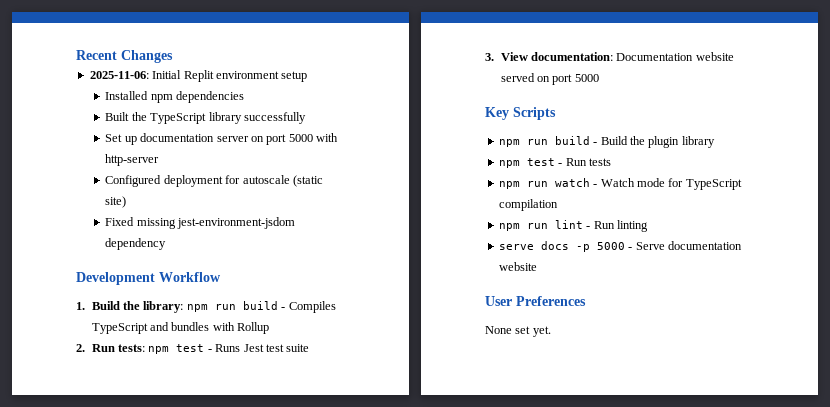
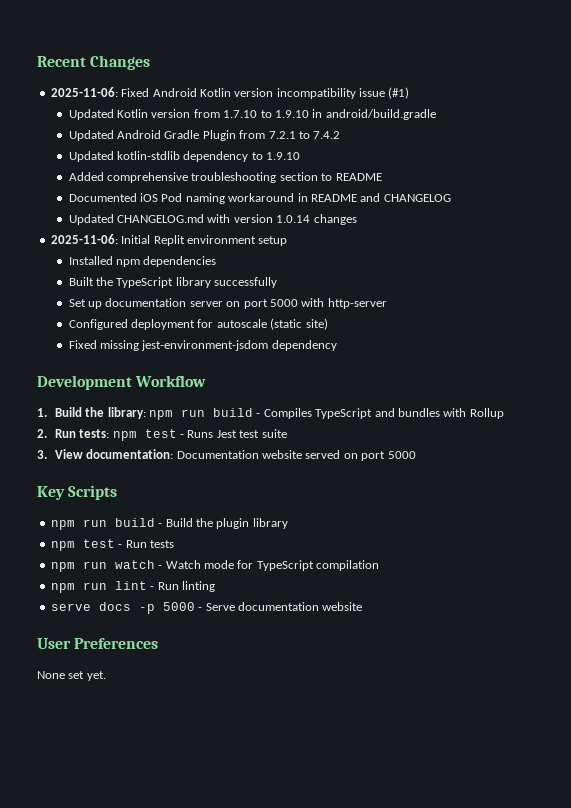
+ 2025-11-06: Fixed Android Kotlin version incompatibility issue (#1)
+ Updated Kotlin version from 1.7.10 to 1.9.10 in android/build.gradle
+ Updated Android Gradle Plugin from 7.2.1 to 7.4.2
+ Updated kotlin-stdlib dependency to 1.9.10
+ Added comprehensive troubleshooting section to README
+ Documented iOS Pod naming workaround in README and CHANGELOG
+ Updated CHANGELOG.md with version 1.0.14 changes

